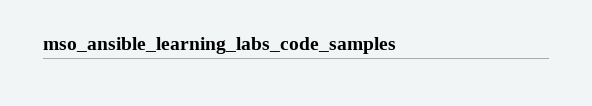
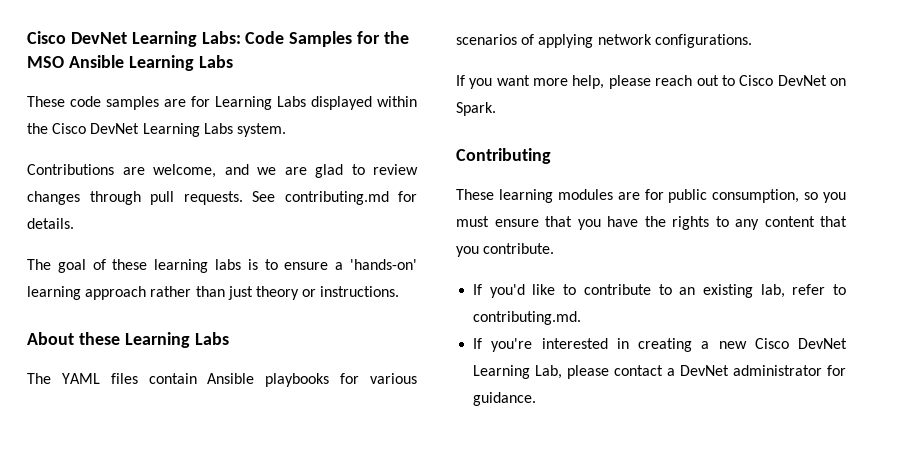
- mso_ansible_learning_labs_code_samples
+ Cisco DevNet Learning Labs: Code Samples for the MSO Ansible Learning Labs
+ These code samples are for Learning Labs displayed within the Cisco DevNet Learning Labs system.
+ Contributions are welcome, and we are glad to review changes through pull requests. See contributing.md for details.
+ The goal of these learning labs is to ensure a 'hands-on' learning approach rather than just theory or instructions.
+ About these Learning Labs
+ The YAML files contain Ansible playbooks for various scenarios of applying network configurations.
+ If you want more help, please reach out to Cisco DevNet on Spark.
+ Contributing
+ These learning modules are for public consumption, so you must ensure that you have the rights to any content that you contribute.
+ If you'd like to contribute to an existing lab, refer to contributing.md.
+ If you're interested in creating a new Cisco DevNet Learning Lab, please contact a DevNet administrator for guidance.

